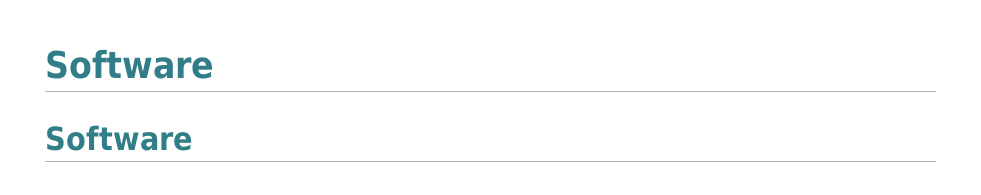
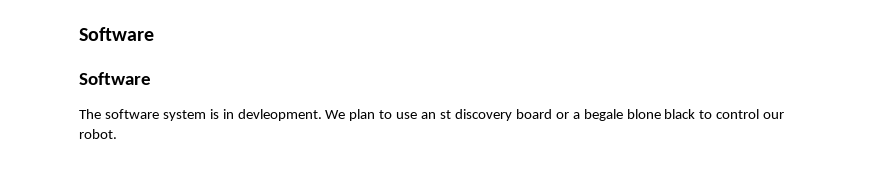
+ The software system is in devleopment. We plan to use an st discovery board or a begale blone black to control our robot.

